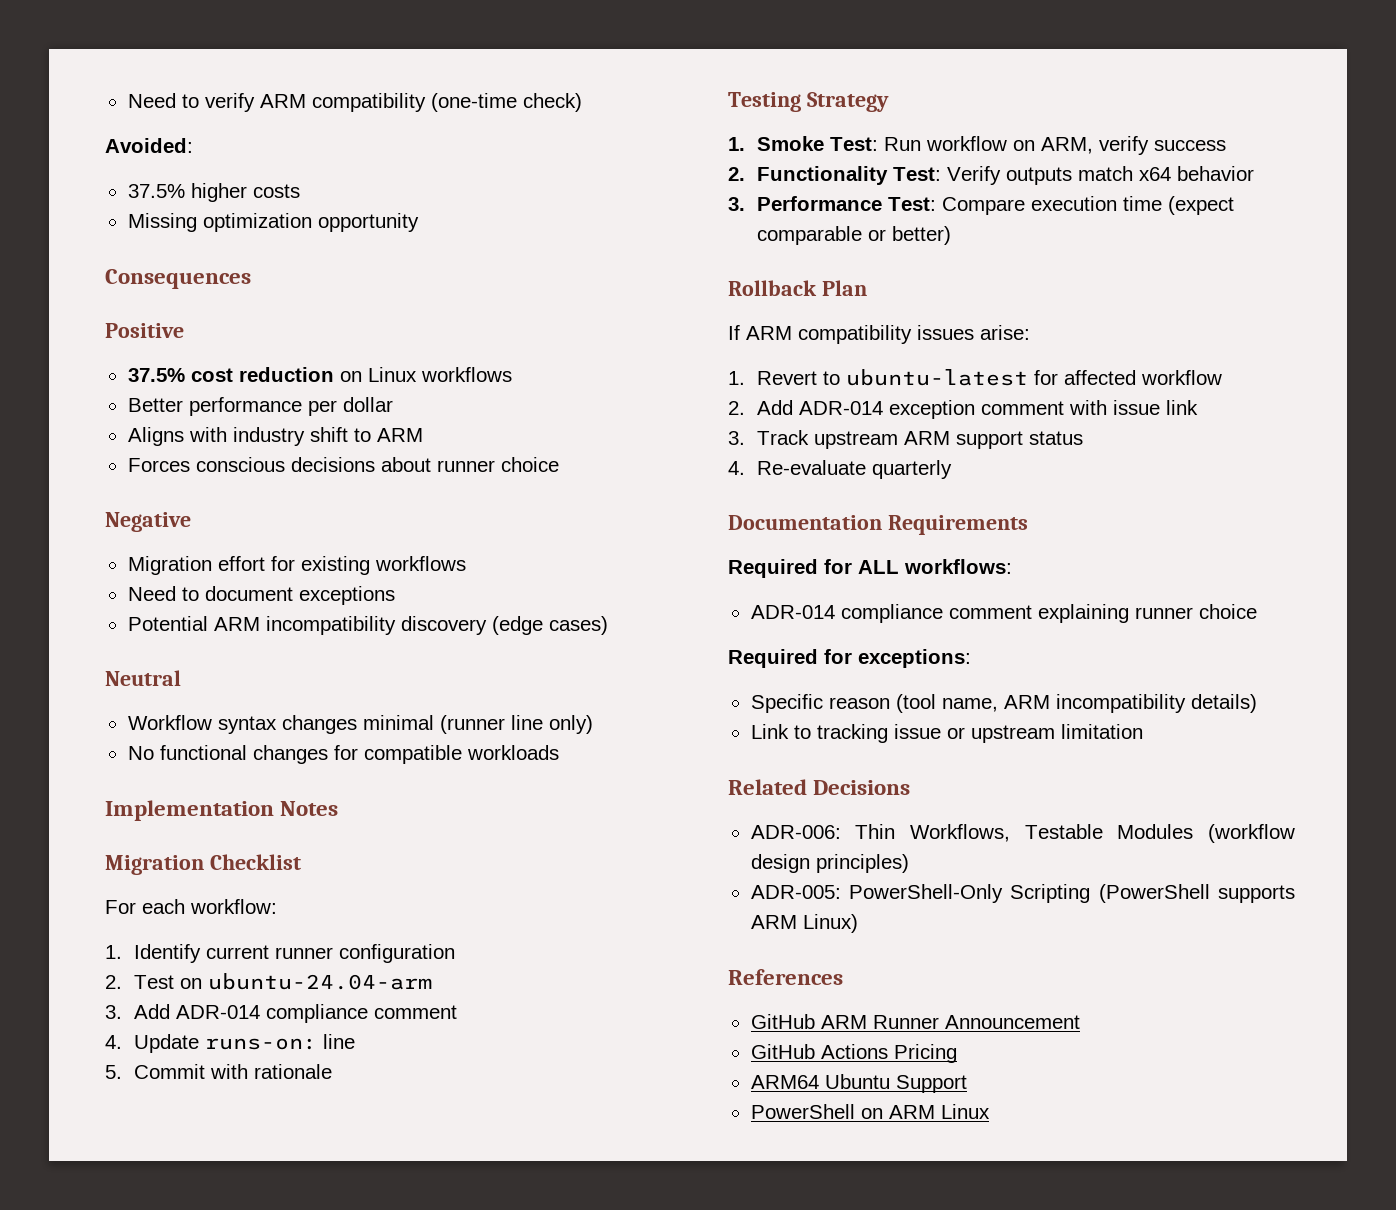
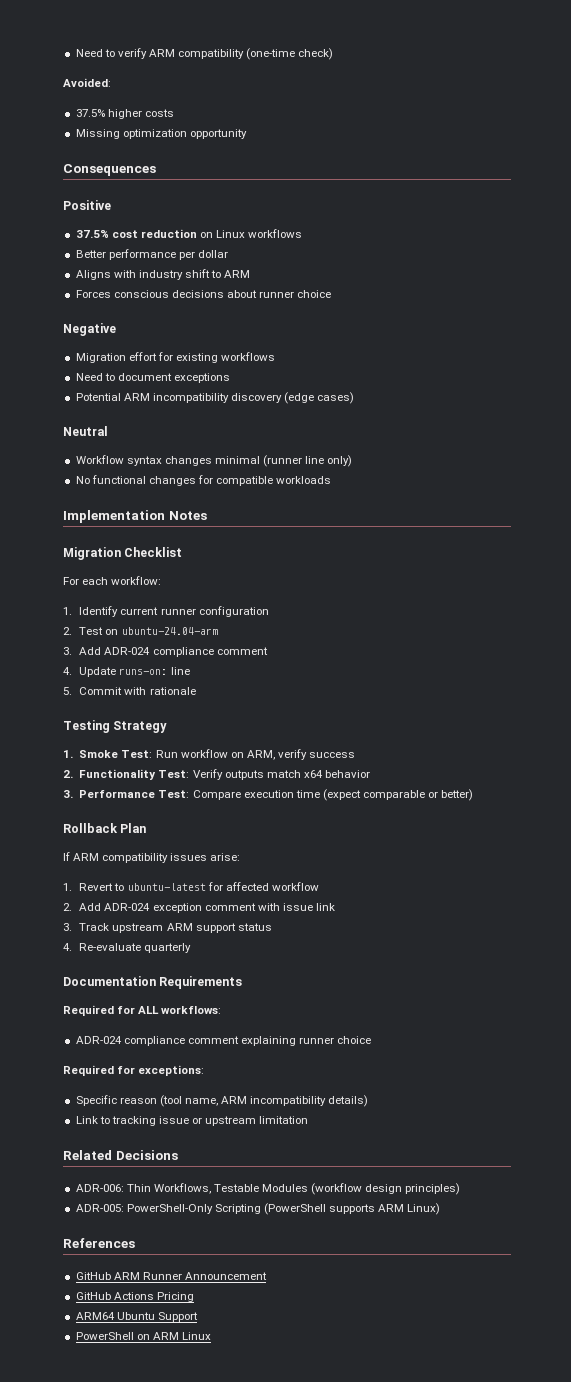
- 3. Add ADR-014 compliance comment
+ 3. Add ADR-024 compliance comment
- 2. Add ADR-014 exception comment with issue link
+ 2. Add ADR-024 exception comment with issue link
- ADR-014 compliance comment explaining runner choice
+ ADR-024 compliance comment explaining runner choice

